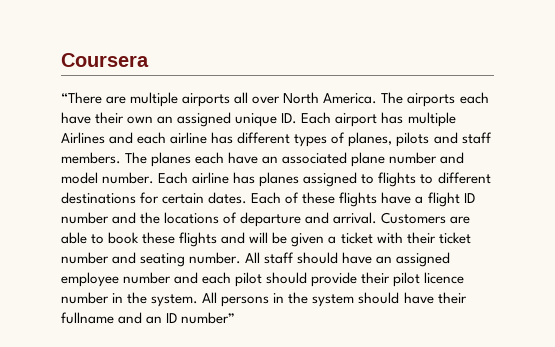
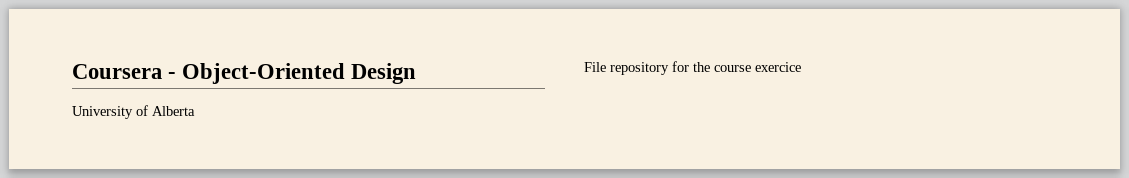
- Coursera
- “There are multiple airports all over North America. The airports each have their own an assigned unique ID. Each airport has multiple Airlines and each airline has different types of planes, pilots and staff members. The planes each have an associated plane number and model number. Each airline has planes assigned to flights to different destinations for certain dates. Each of these flights have a flight ID number and the locations of departure and arrival. Customers are able to book these flights and will be given a ticket with their ticket number and seating number. All staff should have an assigned employee number and each pilot should provide their pilot licence number in the system. All persons in the system should have their fullname and an ID number”
+ Coursera - Object-Oriented Design
+ University of Alberta
+ File repository for the course exercice

